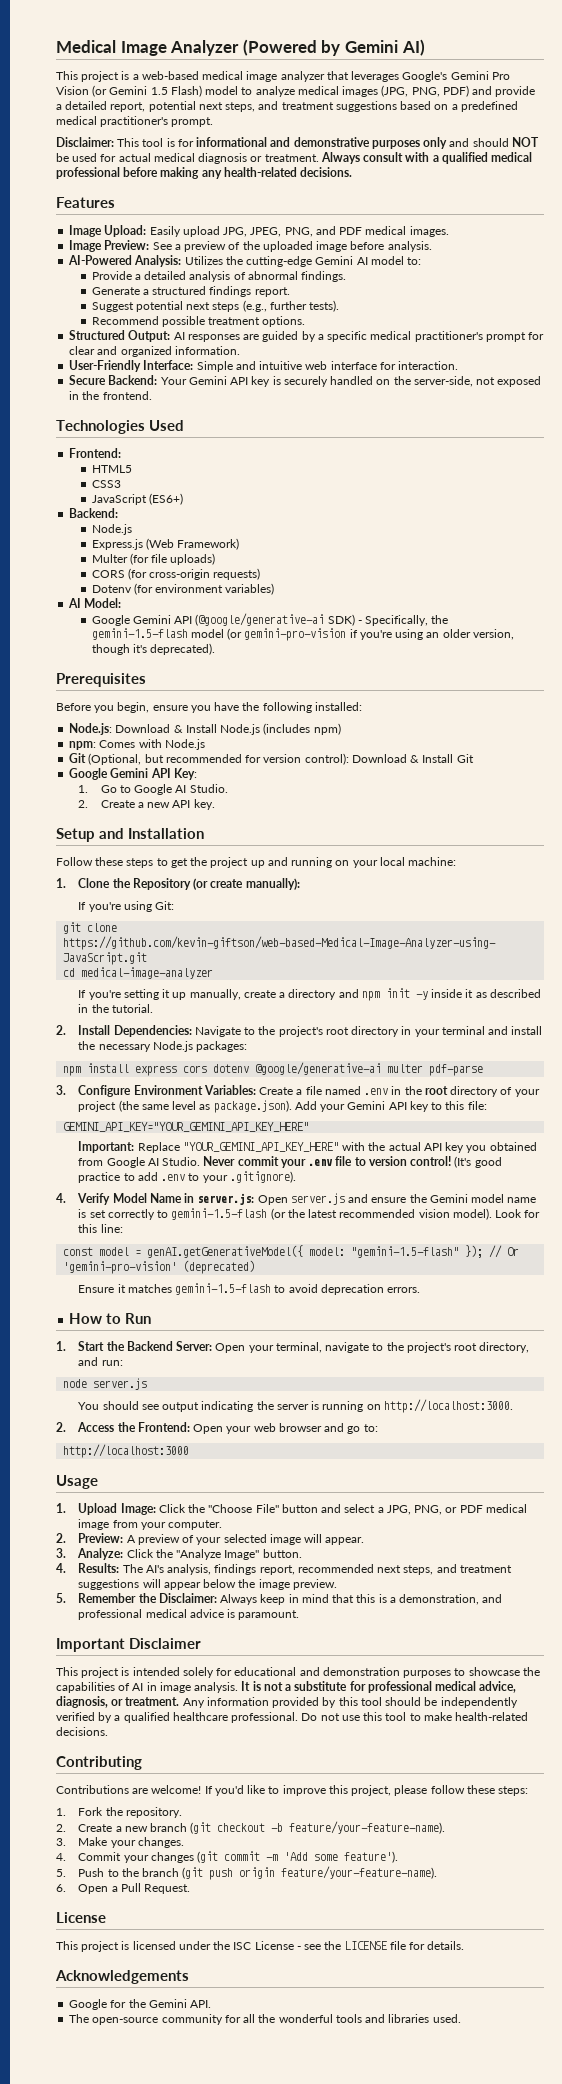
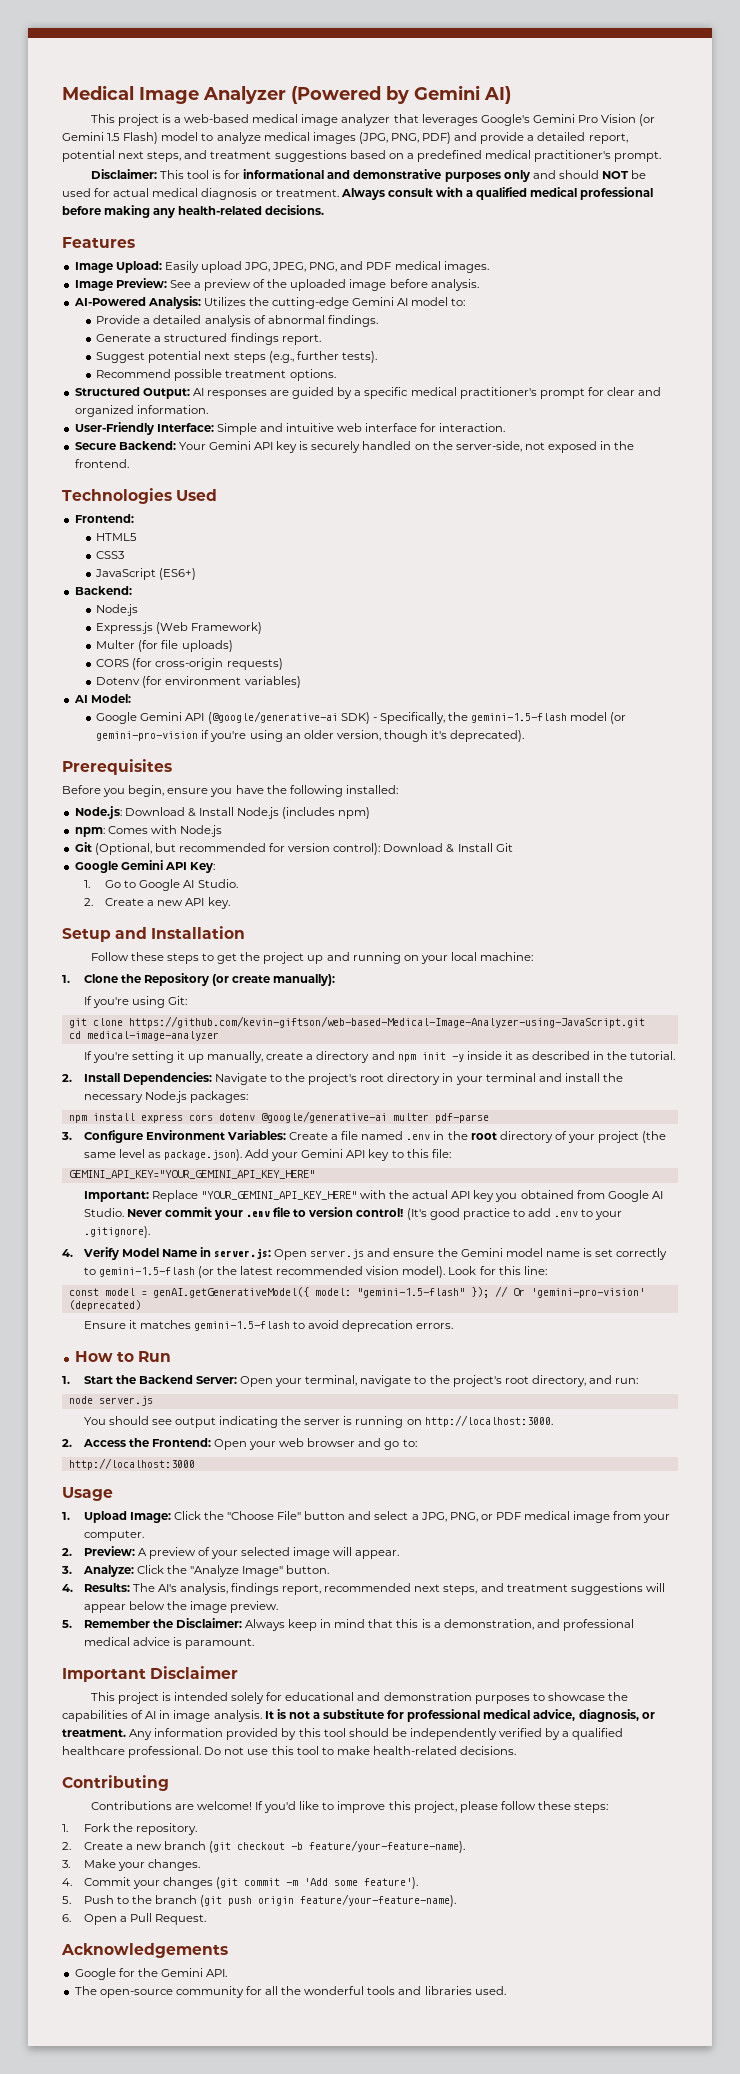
  6. Open a Pull Request.
- License
- This project is licensed under the ISC License - see the LICENSE file for details.

